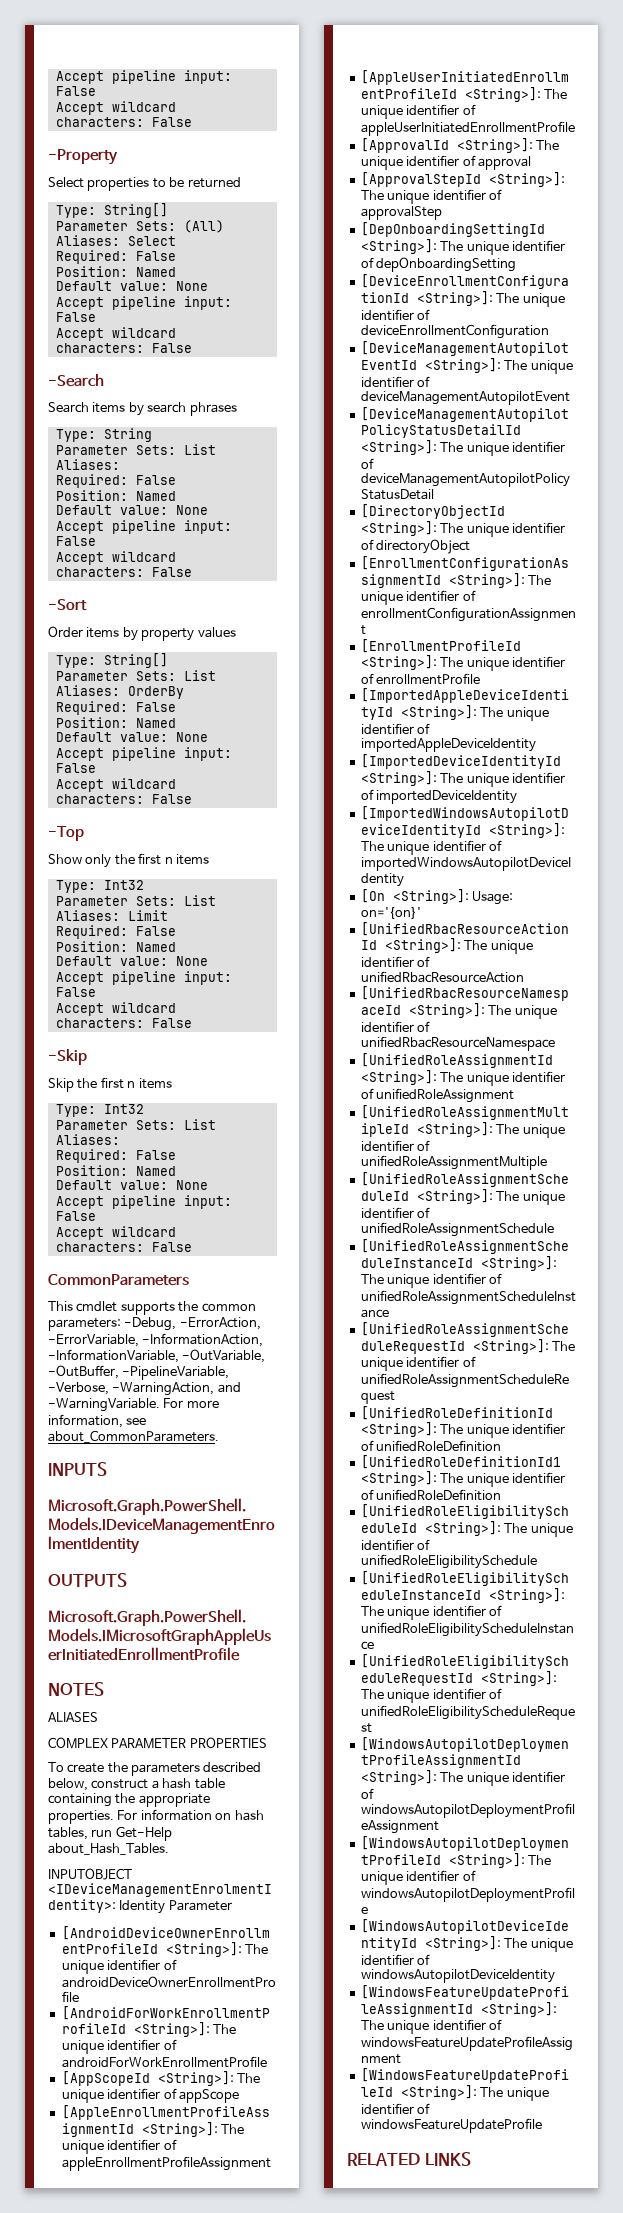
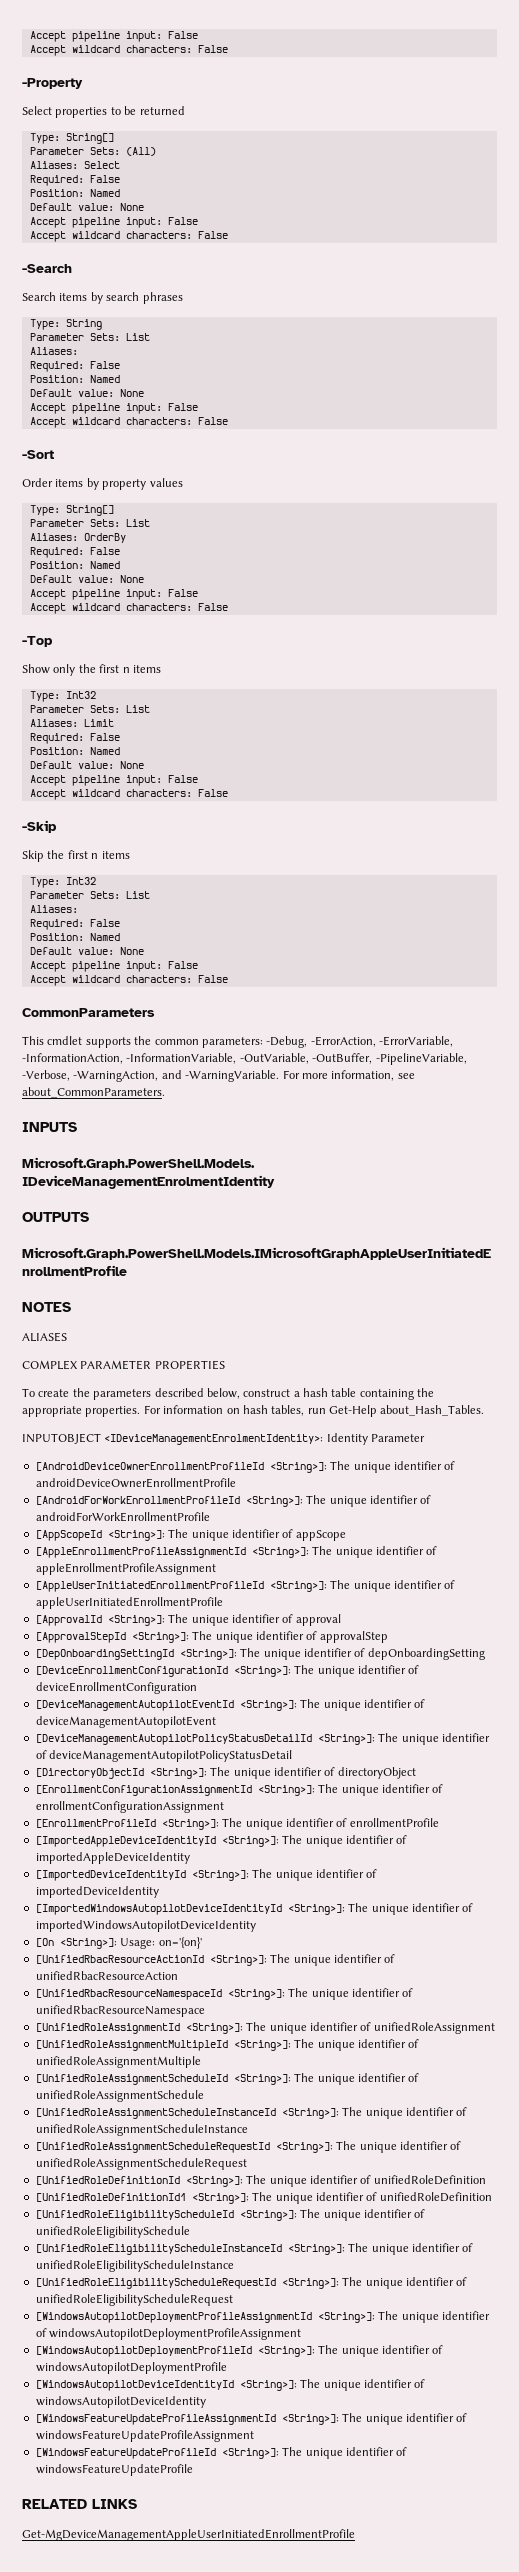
+ Get-MgDeviceManagementAppleUserInitiatedEnrollmentProfile

